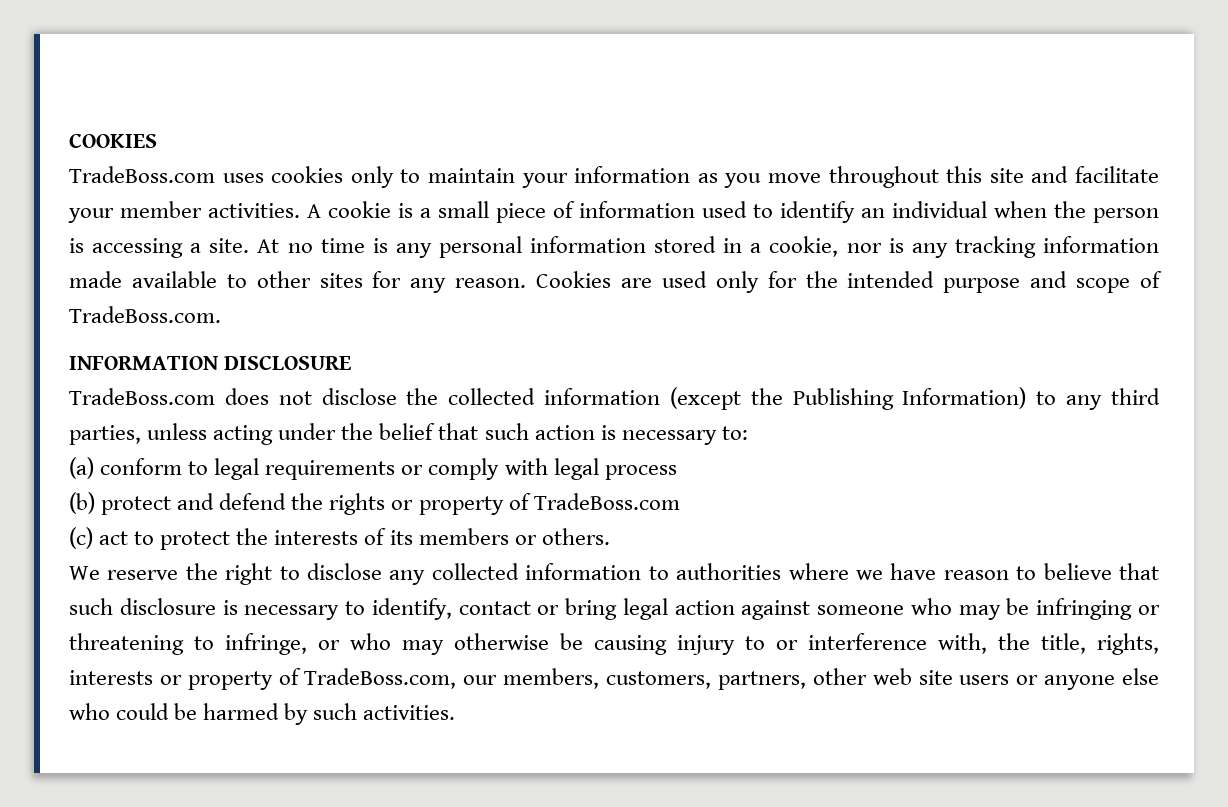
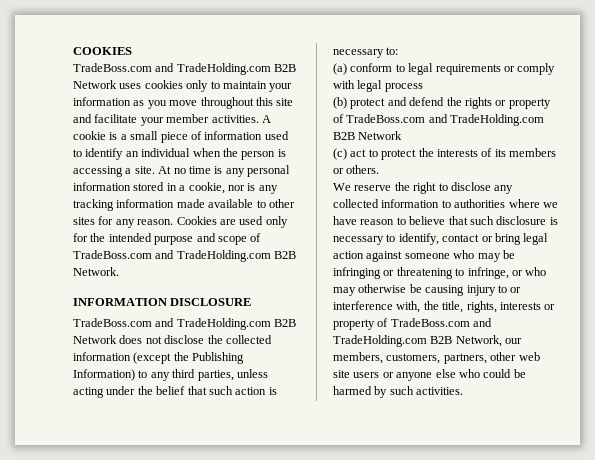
- TradeBoss.com uses cookies only to maintain your information as you move throughout this site and facilitate your member activities.
+ TradeBoss.com and TradeHolding.com B2B Network uses cookies only to maintain your information as you move throughout this site and facilitate your member activities.
- Cookies are used only for the intended purpose and scope of TradeBoss.com.
+ Cookies are used only for the intended purpose and scope of TradeBoss.com and TradeHolding.com B2B Network.
- TradeBoss.com does not disclose the collected information (except the Publishing Information) to any third parties, unless acting under the belief that such action is necessary to:
+ TradeBoss.com and TradeHolding.com B2B Network does not disclose the collected information (except the Publishing Information) to any third parties, unless acting under the belief that such action is necessary to:
- (b) protect and defend the rights or property of TradeBoss.com
+ (b) protect and defend the rights or property of TradeBoss.com and TradeHolding.com B2B Network
- We reserve the right to disclose any collected information to authorities where we have reason to believe that such disclosure is necessary to identify, contact or bring legal action against someone who may be infringing or threatening to infringe, or who may otherwise be causing injury to or interference with, the title, rights, interests or property of TradeBoss.com, our members, customers, partners, other web site users or anyone else who could be harmed by such activities.
+ We reserve the right to disclose any collected information to authorities where we have reason to believe that such disclosure is necessary to identify, contact or bring legal action against someone who may be infringing or threatening to infringe, or who may otherwise be causing injury to or interference with, the title, rights, interests or property of TradeBoss.com and TradeHolding.com B2B Network, our members, customers, partners, other web site users or anyone else who could be harmed by such activities.

